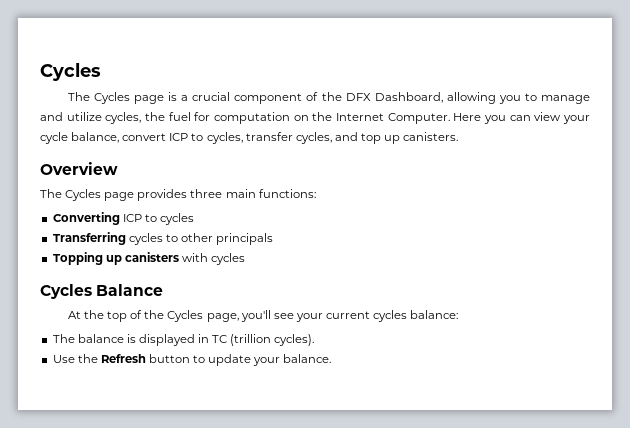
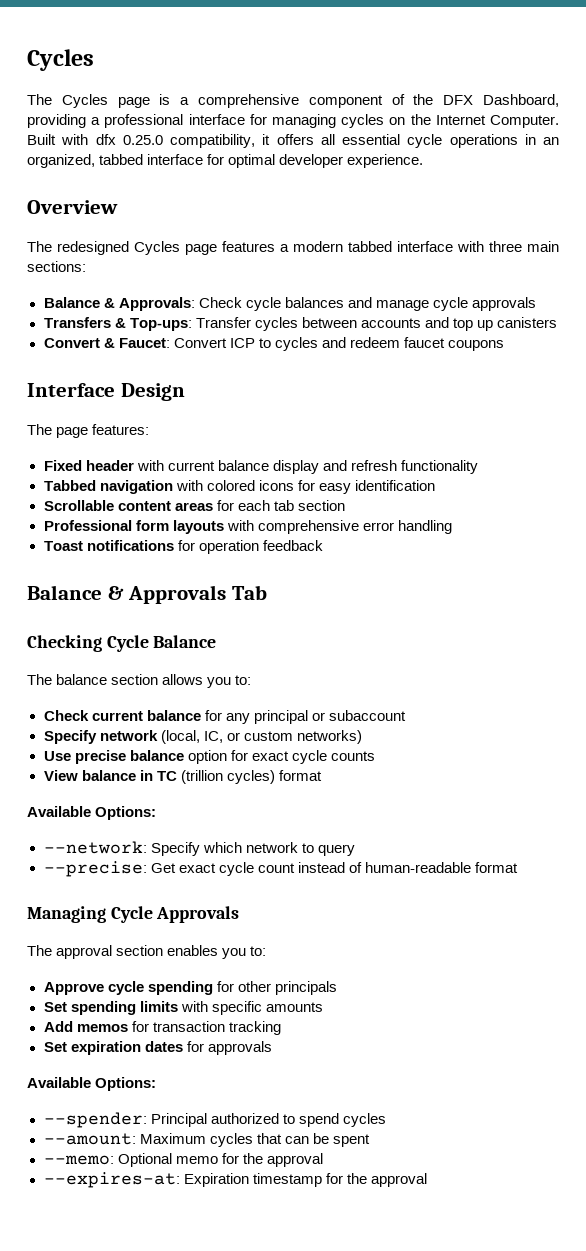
- The Cycles page is a crucial component of the DFX Dashboard, allowing you to manage and utilize cycles, the fuel for computation on the Internet Computer. Here you can view your cycle balance, convert ICP to cycles, transfer cycles, and top up canisters.
+ The Cycles page is a comprehensive component of the DFX Dashboard, providing a professional interface for managing cycles on the Internet Computer. Built with dfx 0.25.0 compatibility, it offers all essential cycle operations in an organized, tabbed interface for optimal developer experience.
- The Cycles page provides three main functions:
- Converting ICP to cycles
- Transferring cycles to other principals
- Topping up canisters with cycles
- Cycles Balance
- At the top of the Cycles page, you'll see your current cycles balance:
- The balance is displayed in TC (trillion cycles).
- Use the Refresh button to update your balance.
+ The redesigned Cycles page features a modern tabbed interface with three main sections:
+ Balance & Approvals: Check cycle balances and manage cycle approvals
+ Transfers & Top-ups: Transfer cycles between accounts and top up canisters
+ Convert & Faucet: Convert ICP to cycles and redeem faucet coupons
+ Interface Design
+ The page features:
+ Fixed header with current balance display and refresh functionality
+ Tabbed navigation with colored icons for easy identification
+ Scrollable content areas for each tab section
+ Professional form layouts with comprehensive error handling
+ Toast notifications for operation feedback
+ Balance & Approvals Tab
+ Checking Cycle Balance
+ The balance section allows you to:
+ Check current balance for any principal or subaccount
+ Specify network (local, IC, or custom networks)
+ Use precise balance option for exact cycle counts
+ View balance in TC (trillion cycles) format
+ Available Options:
+ --network: Specify which network to query
+ --precise: Get exact cycle count instead of human-readable format
+ Managing Cycle Approvals
+ The approval section enables you to:
+ Approve cycle spending for other principals
+ Set spending limits with specific amounts
+ Add memos for transaction tracking
+ Set expiration dates for approvals
+ Available Options:
+ --spender: Principal authorized to spend cycles
+ --amount: Maximum cycles that can be spent
+ --memo: Optional memo for the approval
+ --expires-at: Expiration timestamp for the approval

